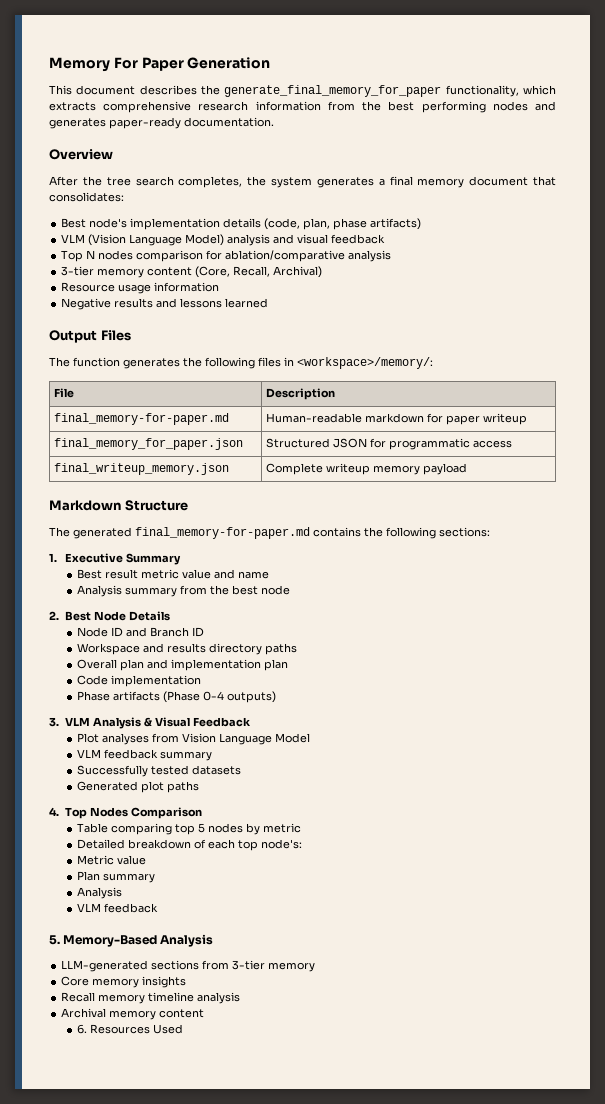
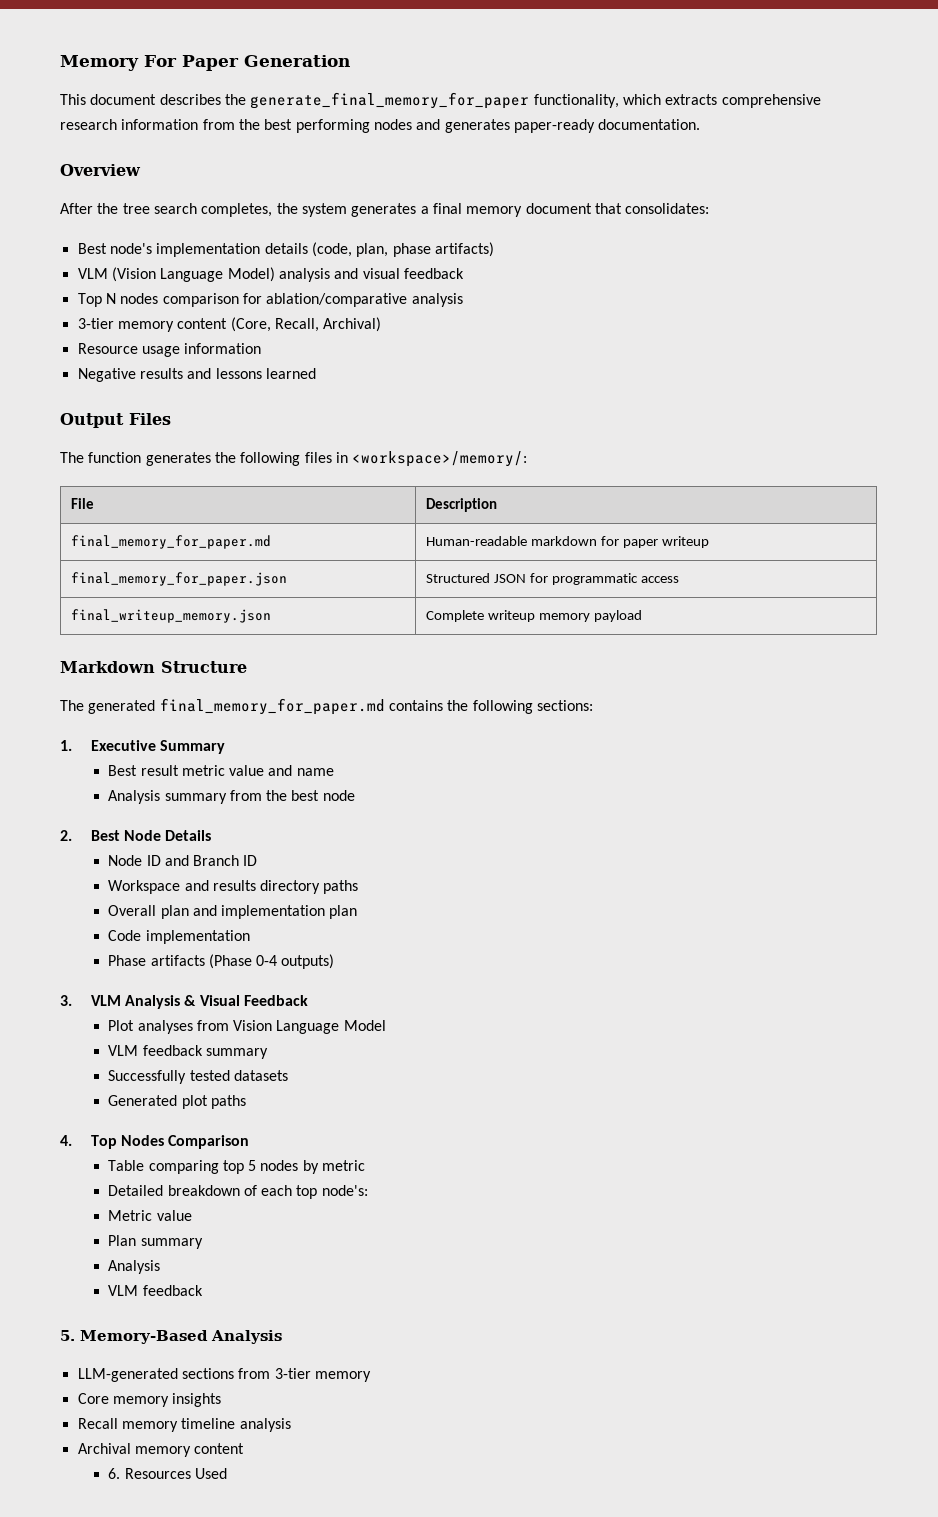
- final_memory-for-paper.md | Human-readable markdown for paper writeup
+ final_memory_for_paper.md | Human-readable markdown for paper writeup
- The generated final_memory-for-paper.md contains the following sections:
+ The generated final_memory_for_paper.md contains the following sections:

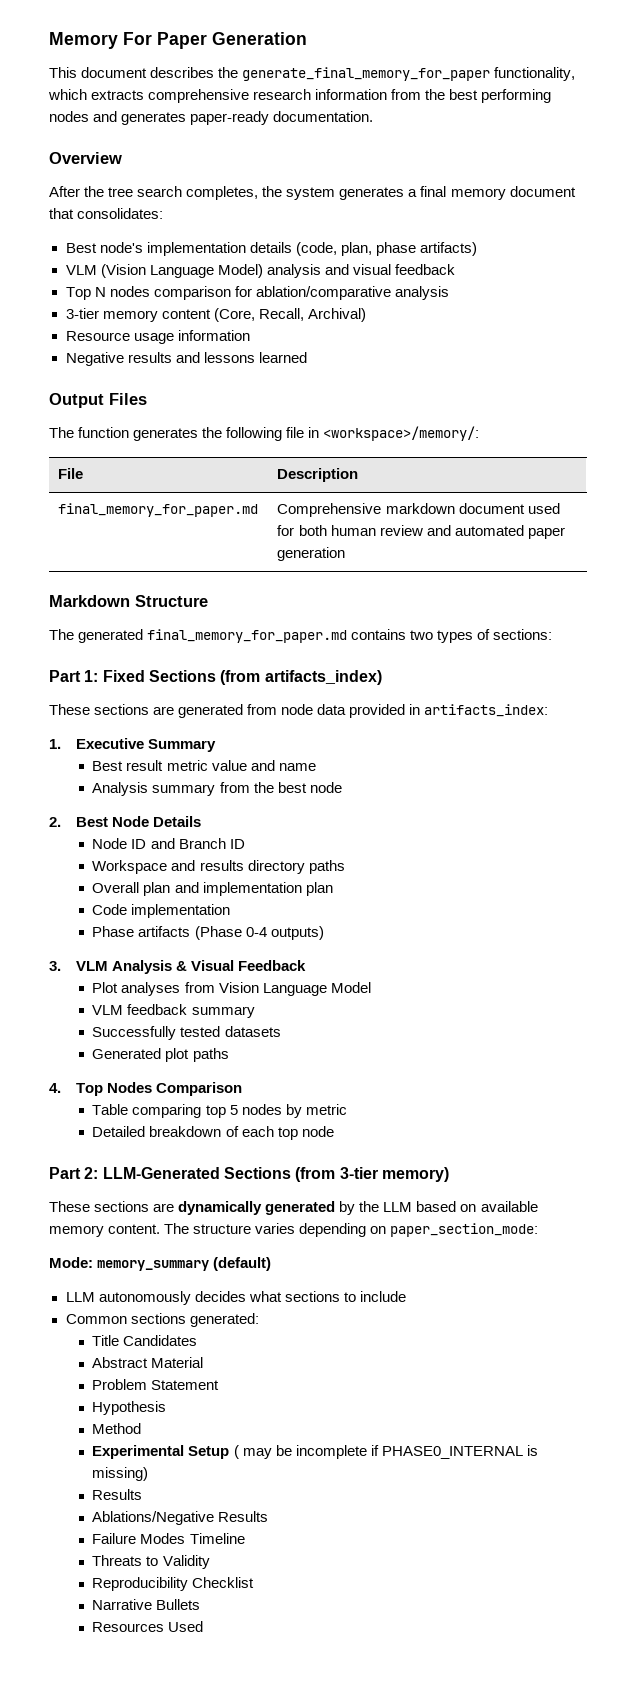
- The function generates the following files in <workspace>/memory/:
+ The function generates the following file in <workspace>/memory/:
- final_memory_for_paper.md | Human-readable markdown for paper writeup
- final_memory_for_paper.json | Structured JSON for programmatic access
- final_writeup_memory.json | Complete writeup memory payload
+ final_memory_for_paper.md | Comprehensive markdown document used for both human review and automated paper generation
- The generated final_memory_for_paper.md contains the following sections:
+ The generated final_memory_for_paper.md contains two types of sections:
+ Part 1: Fixed Sections (from artifacts_index)
+ These sections are generated from node data provided in artifacts_index:
- Detailed breakdown of each top node's:
- Metric value
- Plan summary
- Analysis
- VLM feedback
- 5. Memory-Based Analysis
- LLM-generated sections from 3-tier memory
- Core memory insights
- Recall memory timeline analysis
- Archival memory content
- 6. Resources Used
+ Detailed breakdown of each top node
+ Part 2: LLM-Generated Sections (from 3-tier memory)
+ These sections are dynamically generated by the LLM based on available memory content. The structure varies depending on paper_section_mode:
+ Mode: memory_summary (default)
+ LLM autonomously decides what sections to include
+ Common sections generated:
+ Title Candidates
+ Abstract Material
+ Problem Statement
+ Hypothesis
+ Method
+ Experimental Setup ( may be incomplete if PHASE0_INTERNAL is missing)
+ Results
+ Ablations/Negative Results
+ Failure Modes Timeline
+ Threats to Validity
+ Reproducibility Checklist
+ Narrative Bullets
+ Resources Used

